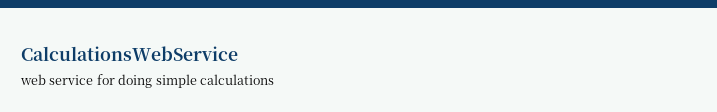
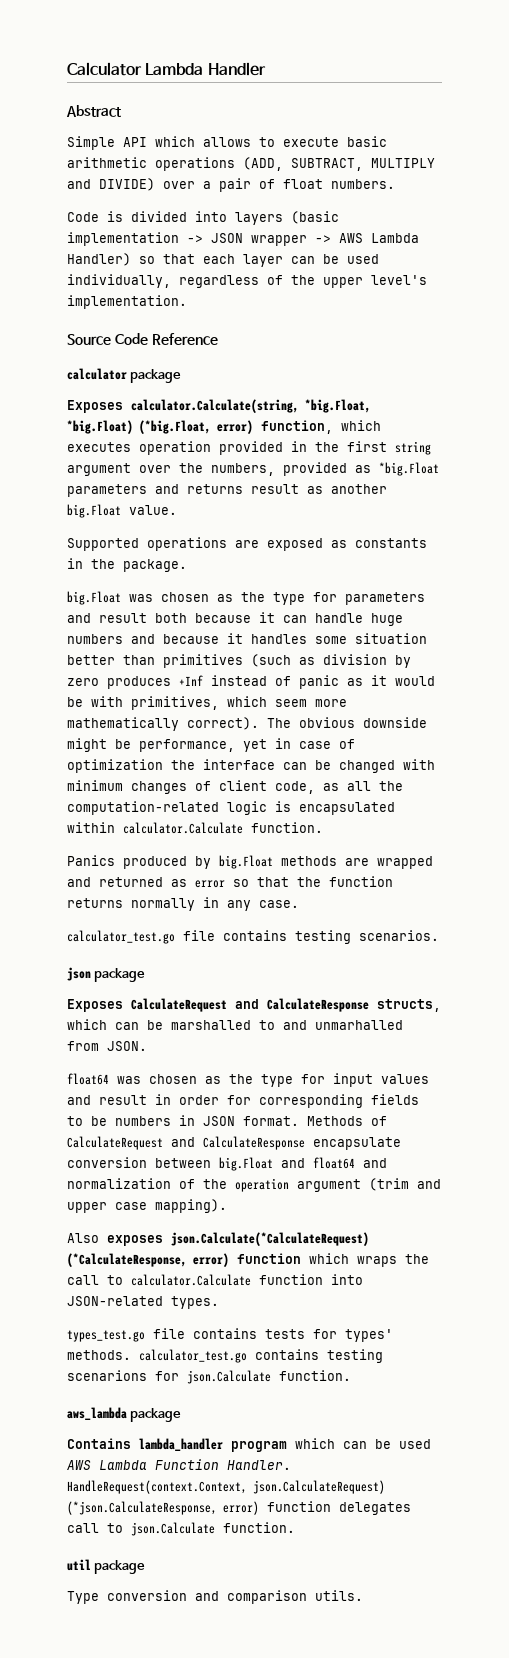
- CalculationsWebService
- web service for doing simple calculations
+ Calculator Lambda Handler
+ Abstract
+ Simple API which allows to execute basic arithmetic operations (ADD, SUBTRACT, MULTIPLY and DIVIDE) over a pair of float numbers.
+ Code is divided into layers (basic implementation -> JSON wrapper -> AWS Lambda Handler) so that each layer can be used individually, regardless of the upper level's implementation.
+ Source Code Reference
+ calculator package
+ Exposes calculator.Calculate(string, *big.Float, *big.Float) (*big.Float, error) function, which executes operation provided in the first string argument over the numbers, provided as *big.Float parameters and returns result as another big.Float value.
+ Supported operations are exposed as constants in the package.
+ big.Float was chosen as the type for parameters and result both because it can handle huge numbers and because it handles some situation better than primitives (such as division by zero produces +Inf instead of panic as it would be with primitives, which seem more mathematically correct). The obvious downside might be performance, yet in case of optimization the interface can be changed with minimum changes of client code, as all the computation-related logic is encapsulated within calculator.Calculate function.
+ Panics produced by big.Float methods are wrapped and returned as error so that the function returns normally in any case.
+ calculator_test.go file contains testing scenarios.
+ json package
+ Exposes CalculateRequest and CalculateResponse structs, which can be marshalled to and unmarhalled from JSON.
+ float64 was chosen as the type for input values and result in order for corresponding fields to be numbers in JSON format. Methods of CalculateRequest and CalculateResponse encapsulate conversion between big.Float and float64 and normalization of the operation argument (trim and upper case mapping).
+ Also exposes json.Calculate(*CalculateRequest) (*CalculateResponse, error) function which wraps the call to calculator.Calculate function into JSON-related types.
+ types_test.go file contains tests for types' methods. calculator_test.go contains testing scenarions for json.Calculate function.
+ aws_lambda package
+ Contains lambda_handler program which can be used AWS Lambda Function Handler. HandleRequest(context.Context, json.CalculateRequest) (*json.CalculateResponse, error) function delegates call to json.Calculate function.
+ util package
+ Type conversion and comparison utils.

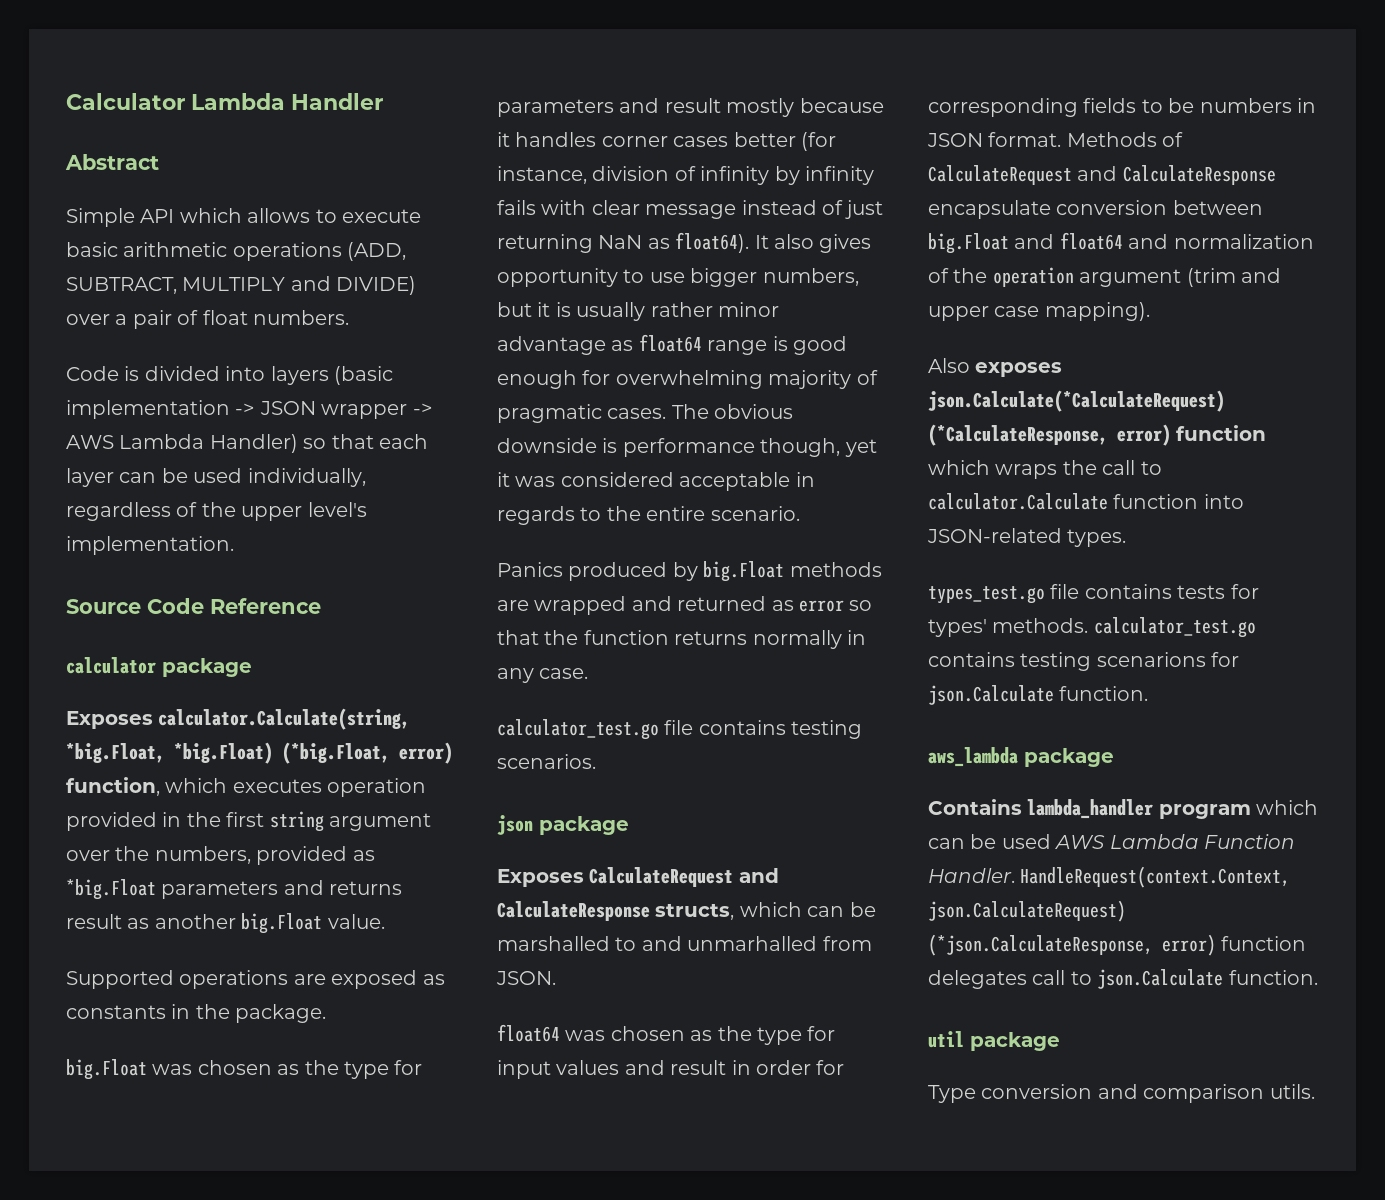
- big.Float was chosen as the type for parameters and result both because it can handle huge numbers and because it handles some situation better than primitives (such as division by zero produces +Inf instead of panic as it would be with primitives, which seem more mathematically correct). The obvious downside might be performance, yet in case of optimization the interface can be changed with minimum changes of client code, as all the computation-related logic is encapsulated within calculator.Calculate function.
+ big.Float was chosen as the type for parameters and result mostly because it handles corner cases better (for instance, division of infinity by infinity fails with clear message instead of just returning NaN as float64). It also gives opportunity to use bigger numbers, but it is usually rather minor advantage as float64 range is good enough for overwhelming majority of pragmatic cases. The obvious downside is performance though, yet it was considered acceptable in regards to the entire scenario.

